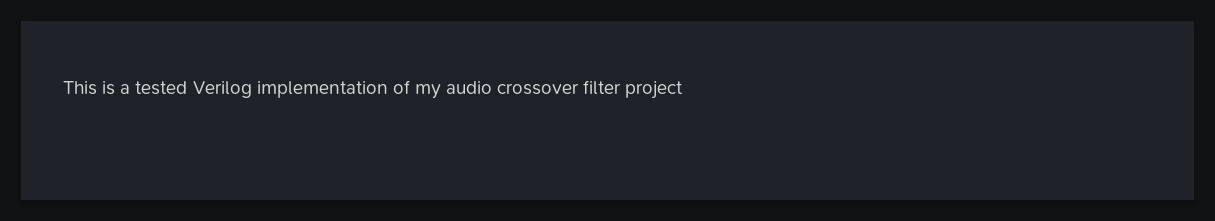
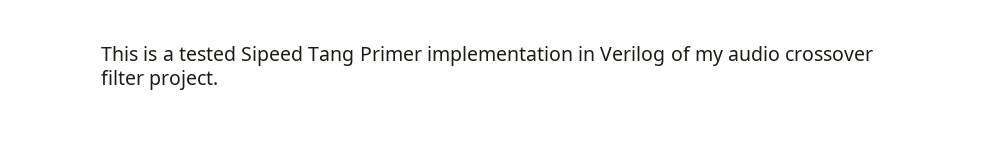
- This is a tested Verilog implementation of my audio crossover filter project
+ This is a tested Sipeed Tang Primer implementation in Verilog of my audio crossover filter project.

